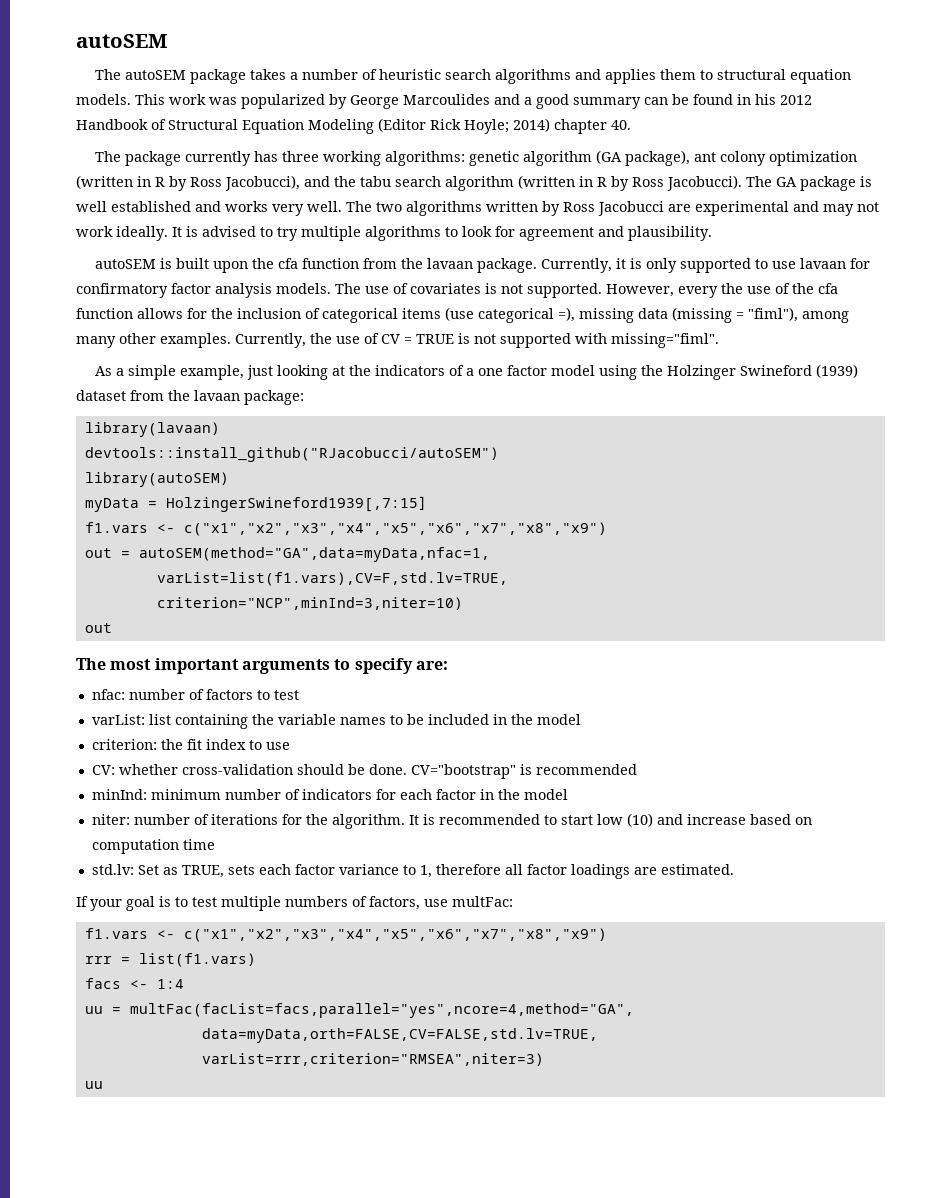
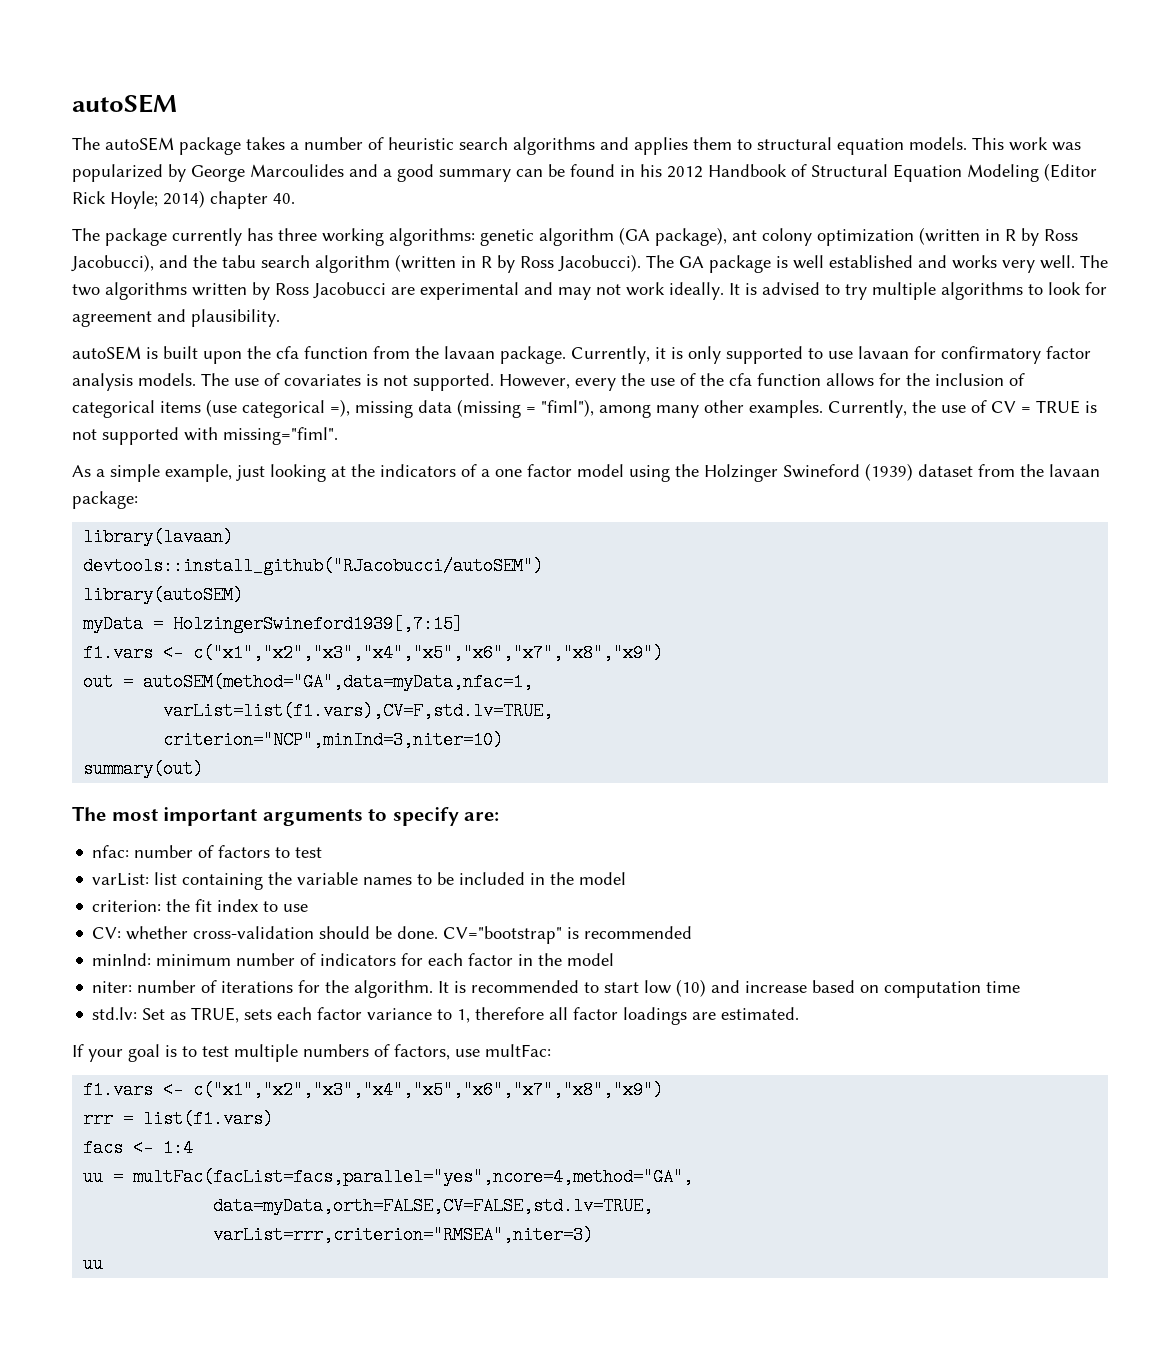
  criterion="NCP",minInd=3,niter=10)
- out
+ summary(out)

